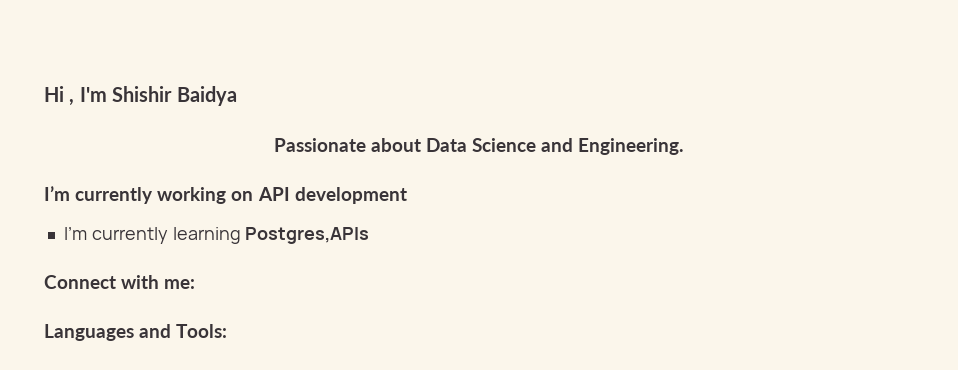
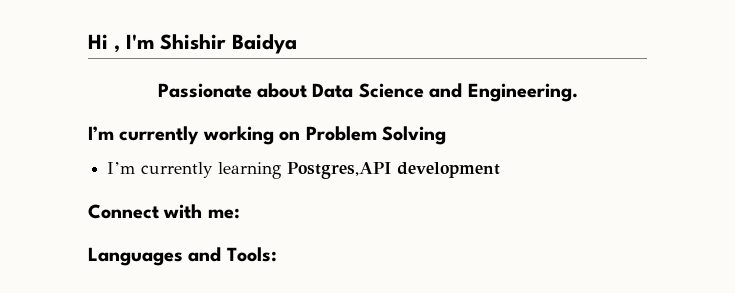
- I’m currently working on API development
+ I’m currently working on Problem Solving
- I’m currently learning Postgres,APIs
+ I’m currently learning Postgres,API development

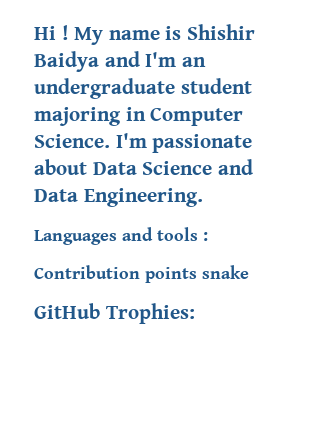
- Hi , I'm Shishir Baidya
- Passionate about Data Science and Engineering.
+ Hi ! My name is Shishir Baidya and I'm an undergraduate student majoring in Computer Science. I'm passionate about Data Science and Data Engineering.
- I’m currently working on Problem Solving
- I’m currently learning Postgres,API development
- Connect with me:
- Languages and Tools:
+ Languages and tools :
+ Contribution points snake
+ GitHub Trophies:

